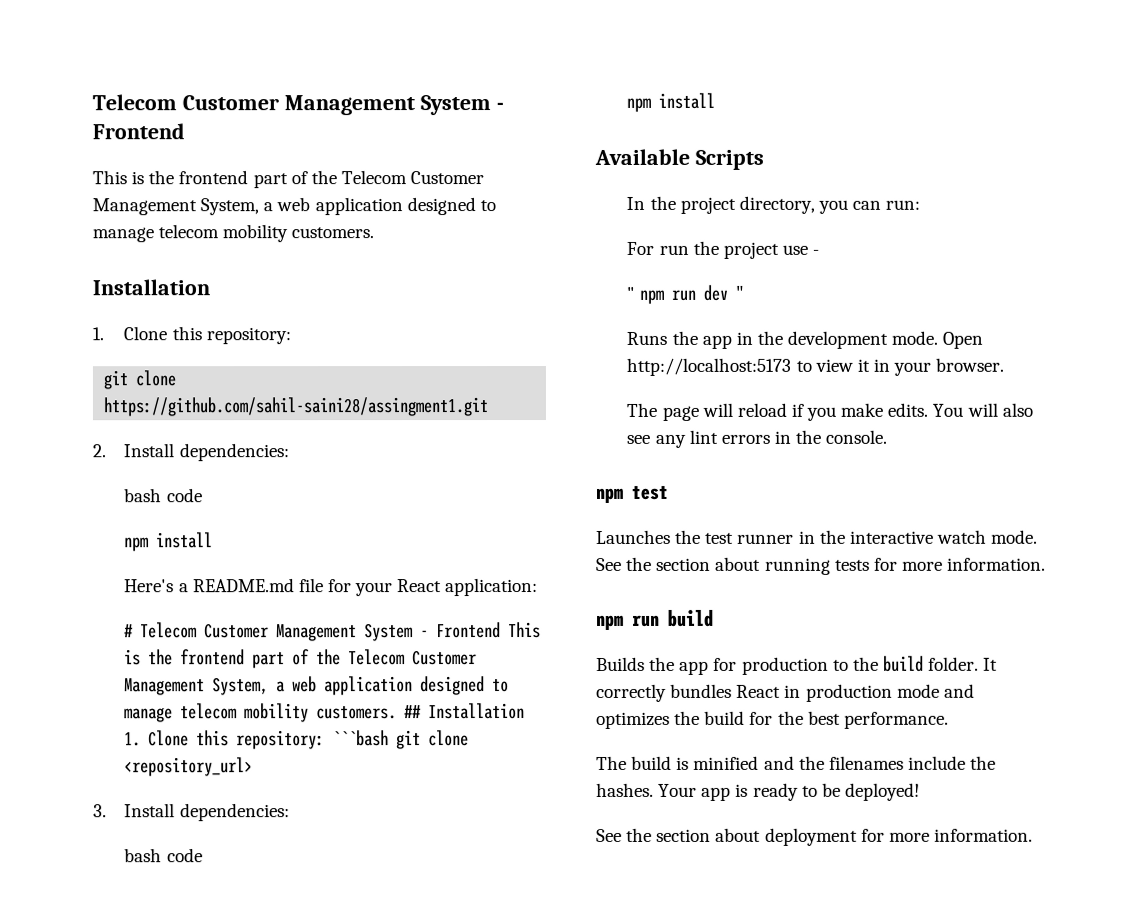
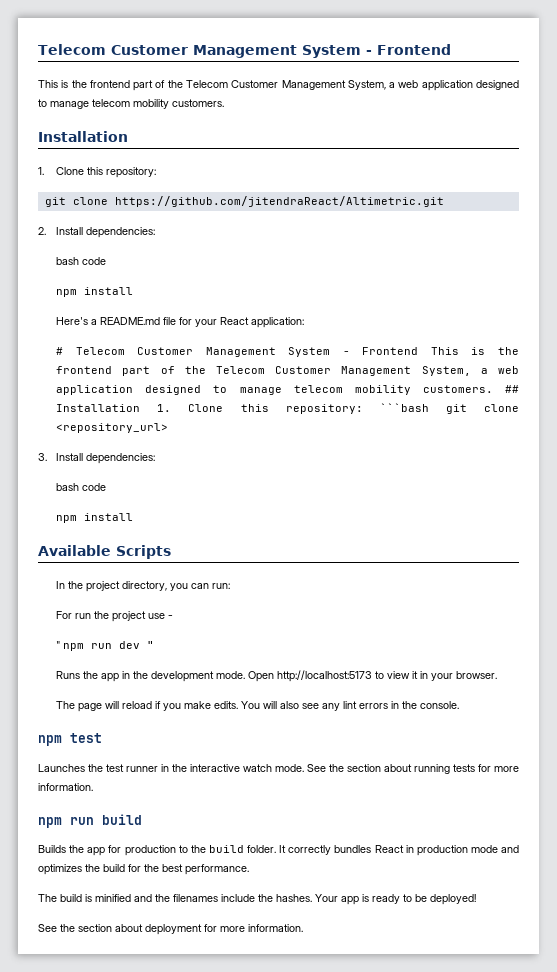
- git clone https://github.com/sahil-saini28/assingment1.git
+ git clone https://github.com/jitendraReact/Altimetric.git

